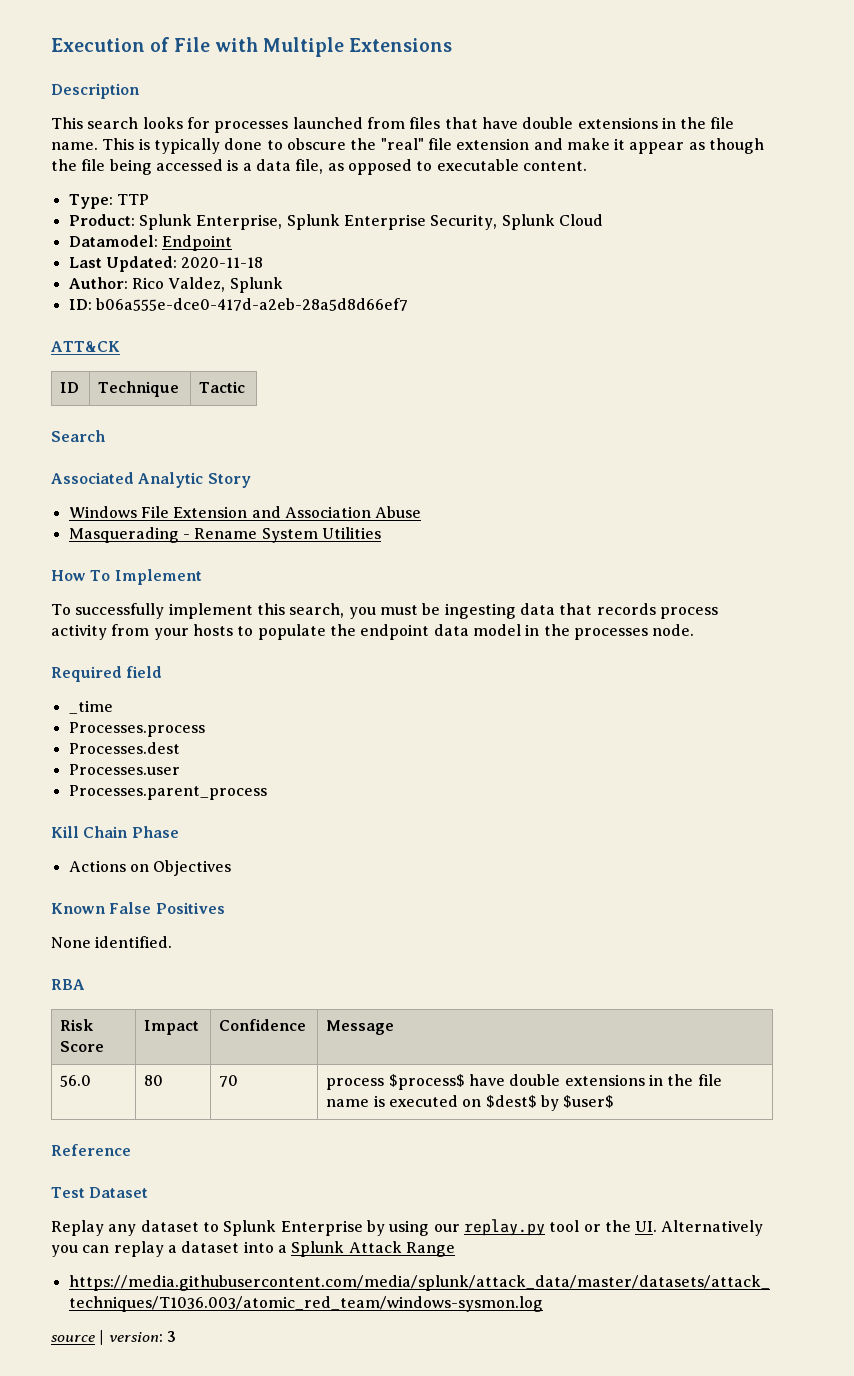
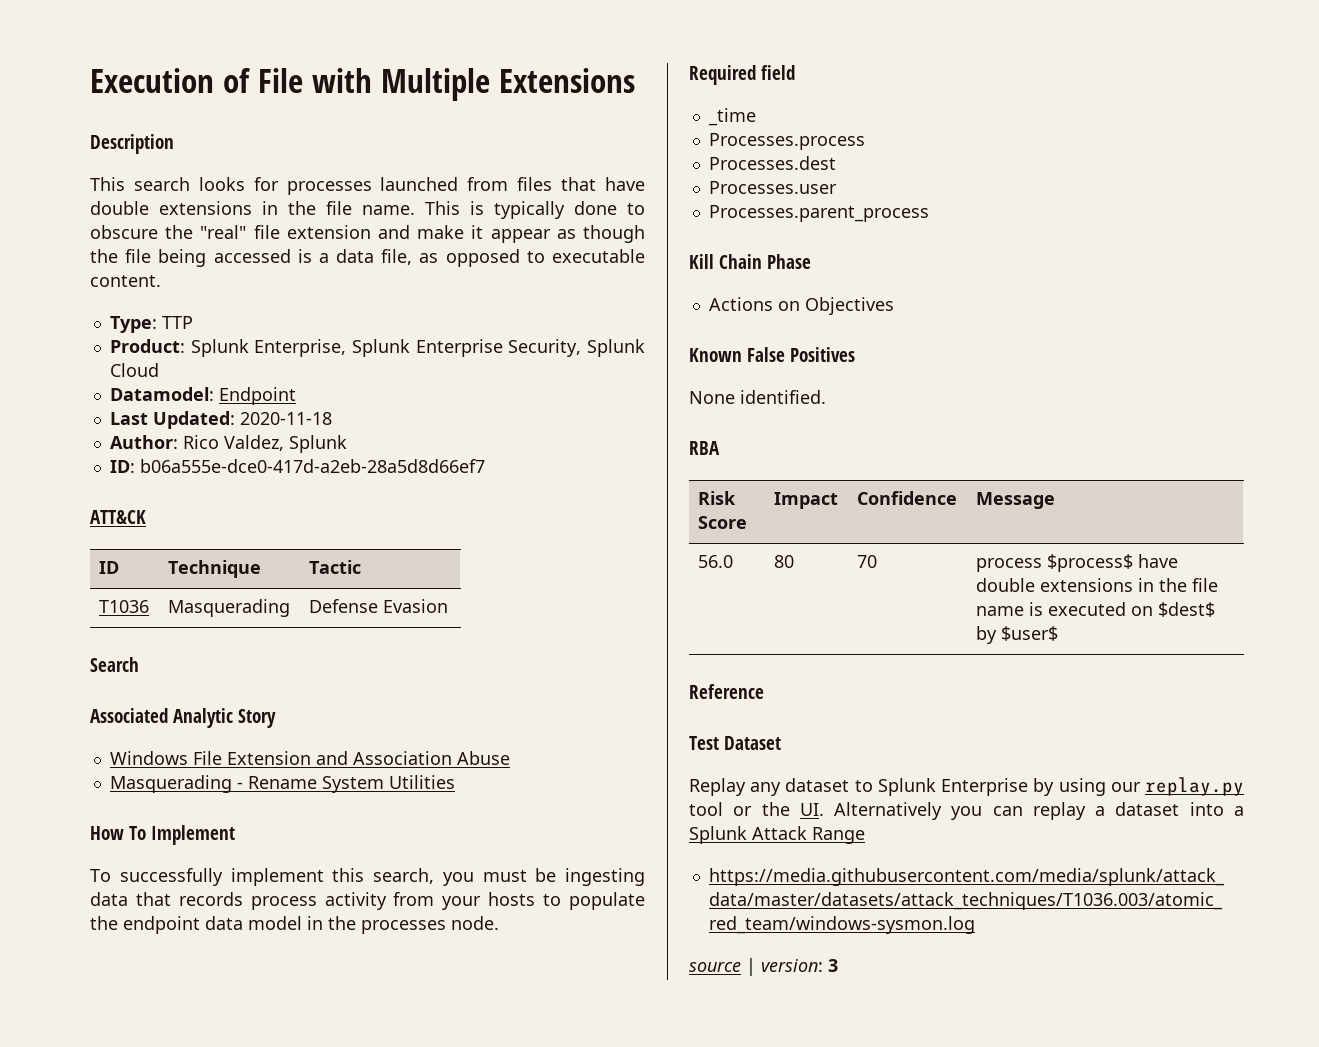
+ T1036 | Masquerading | Defense Evasion

